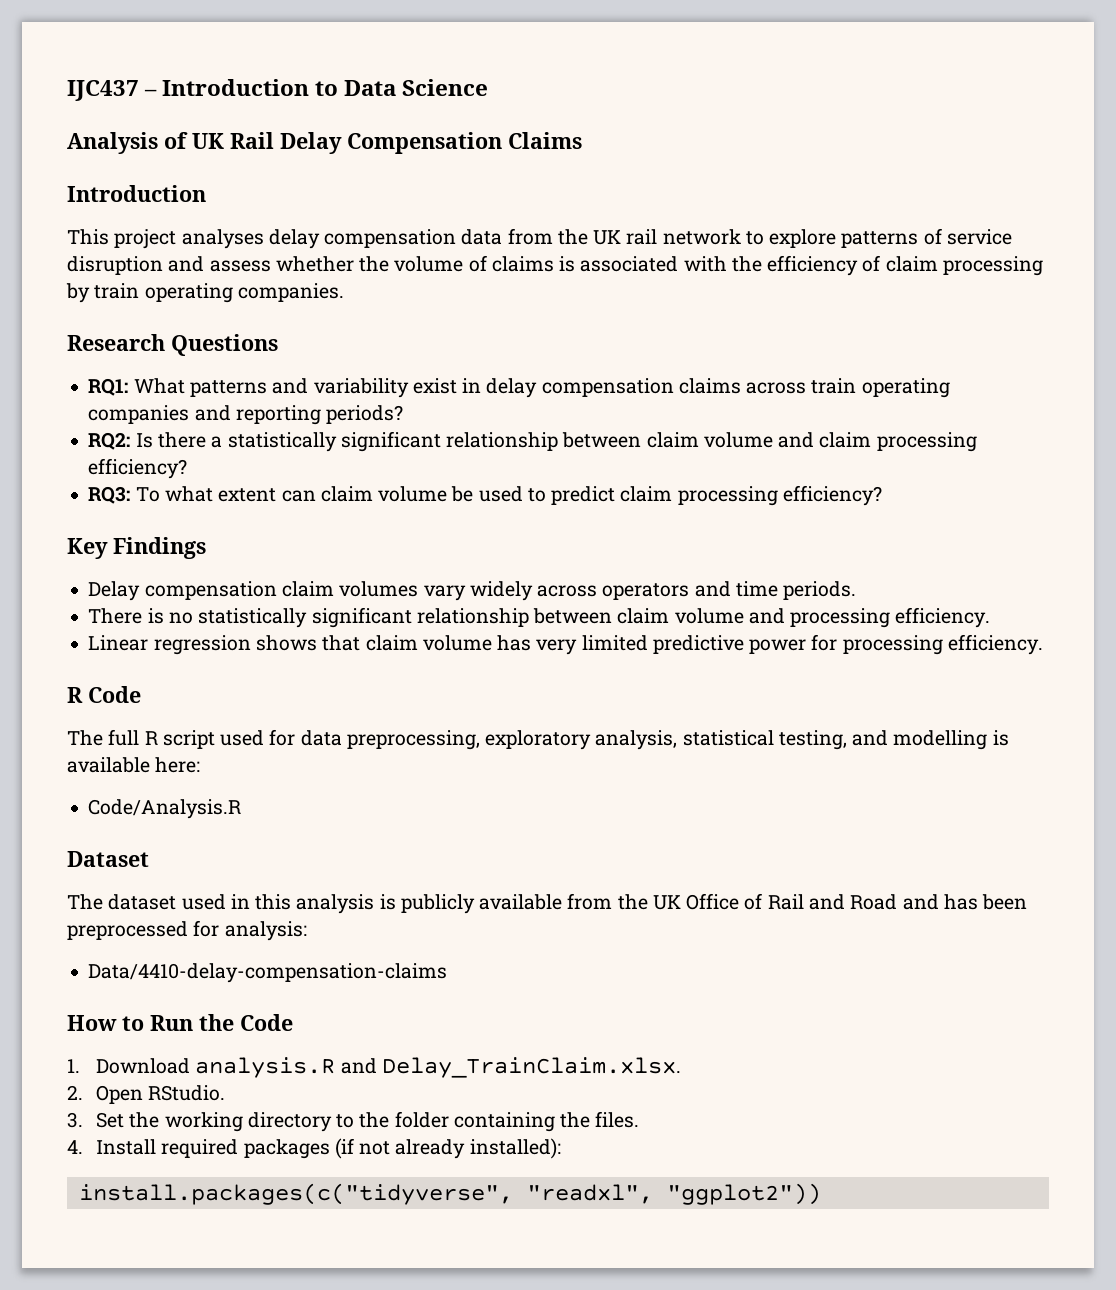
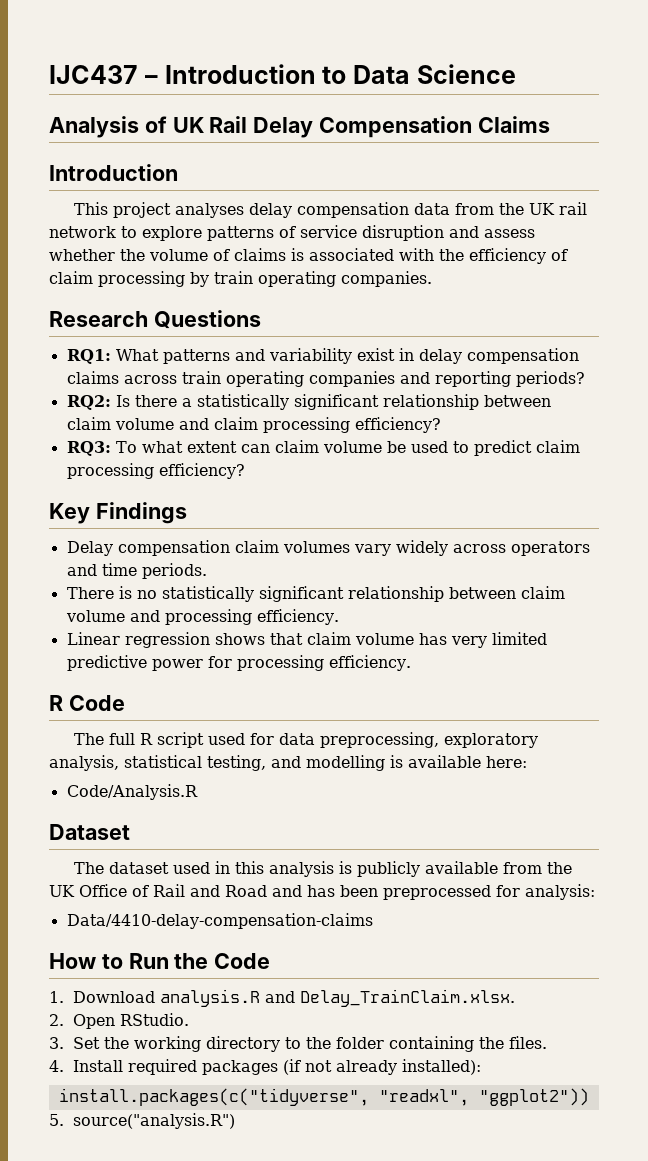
+ 5. source("analysis.R")

